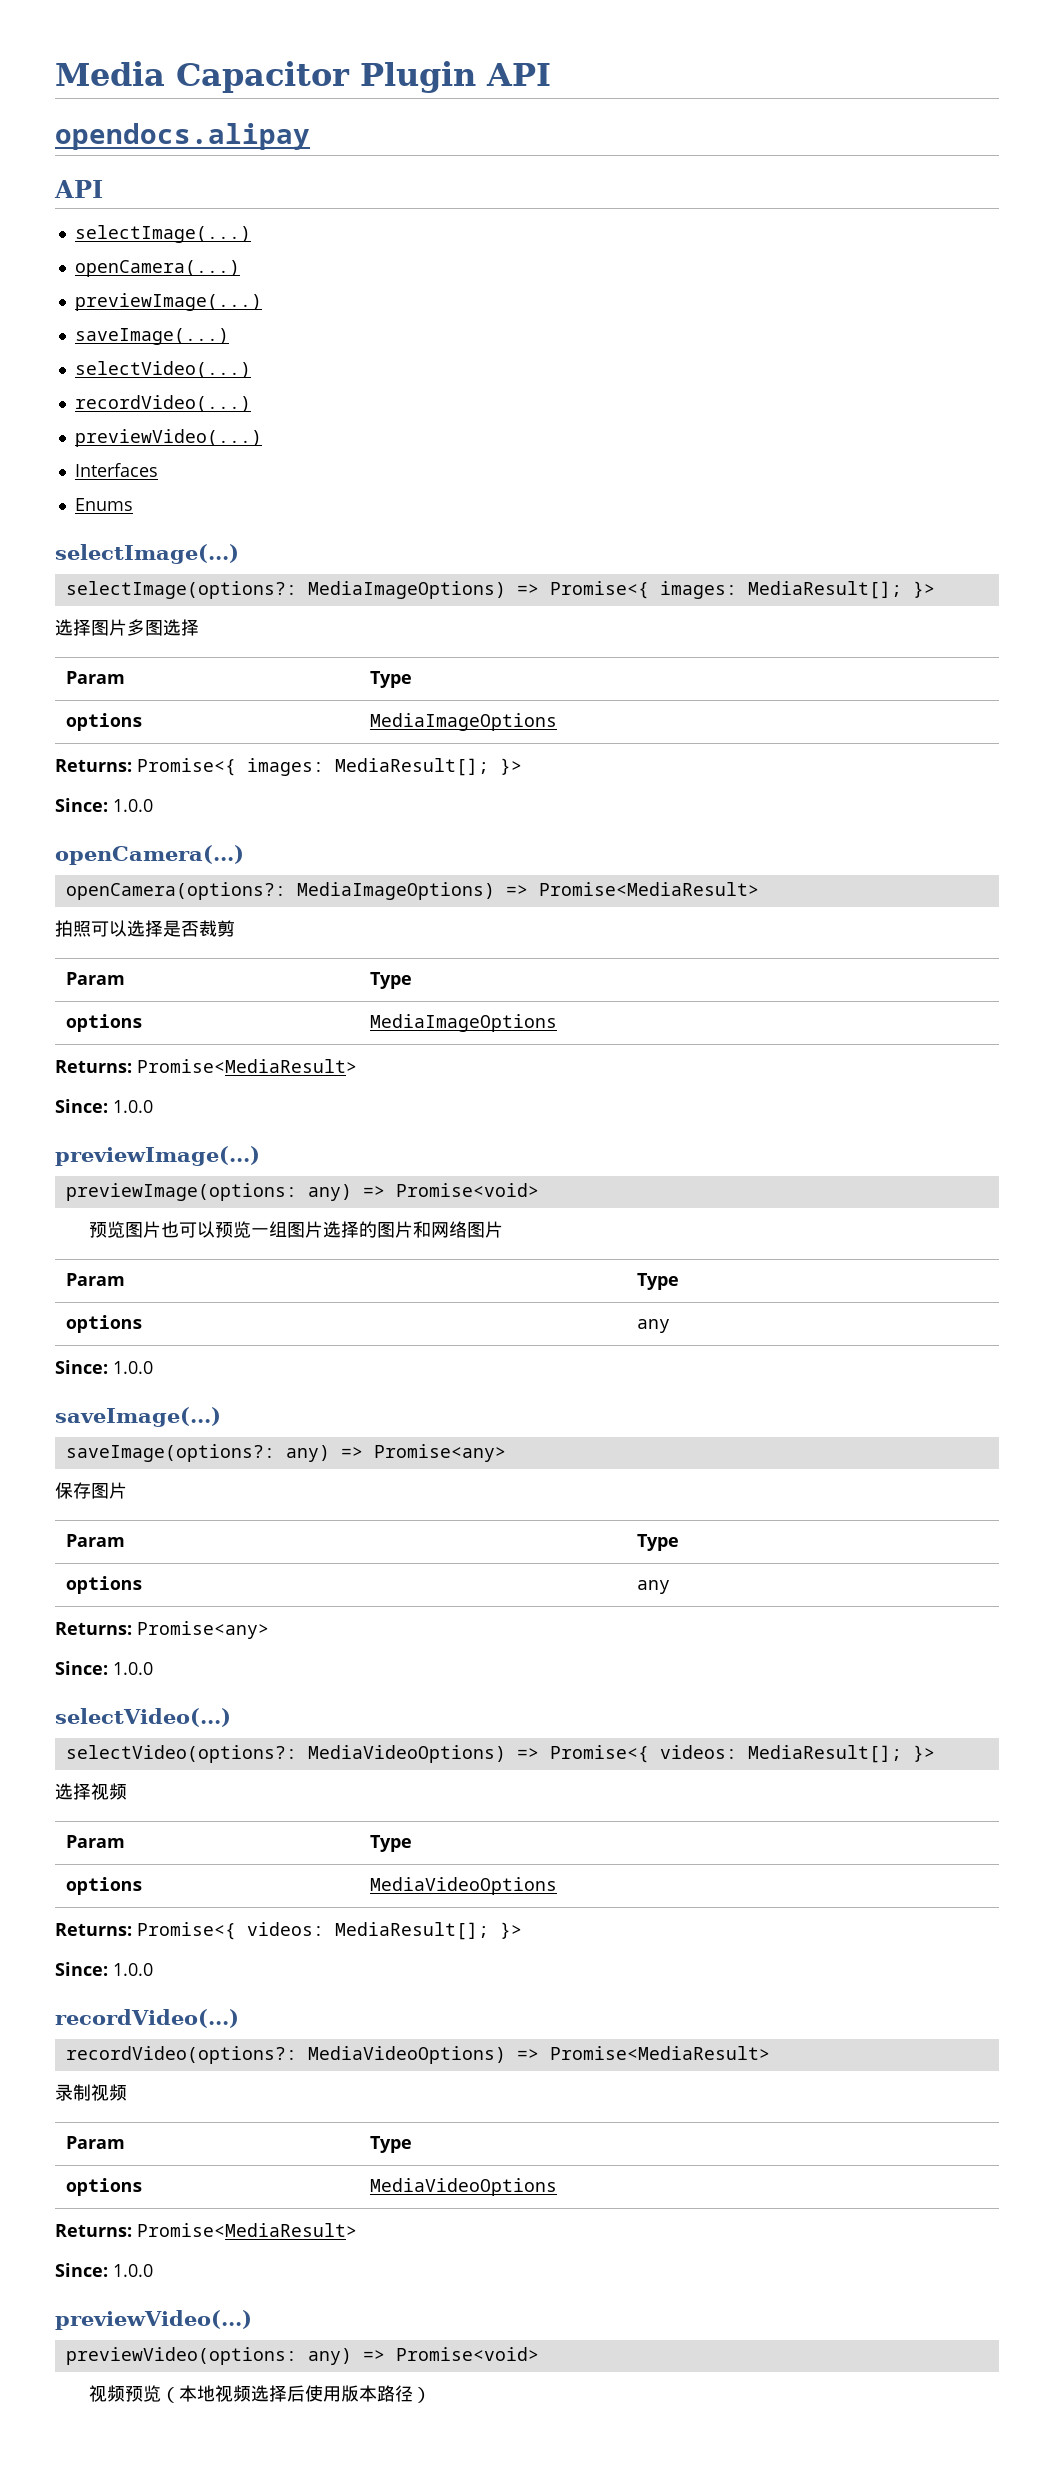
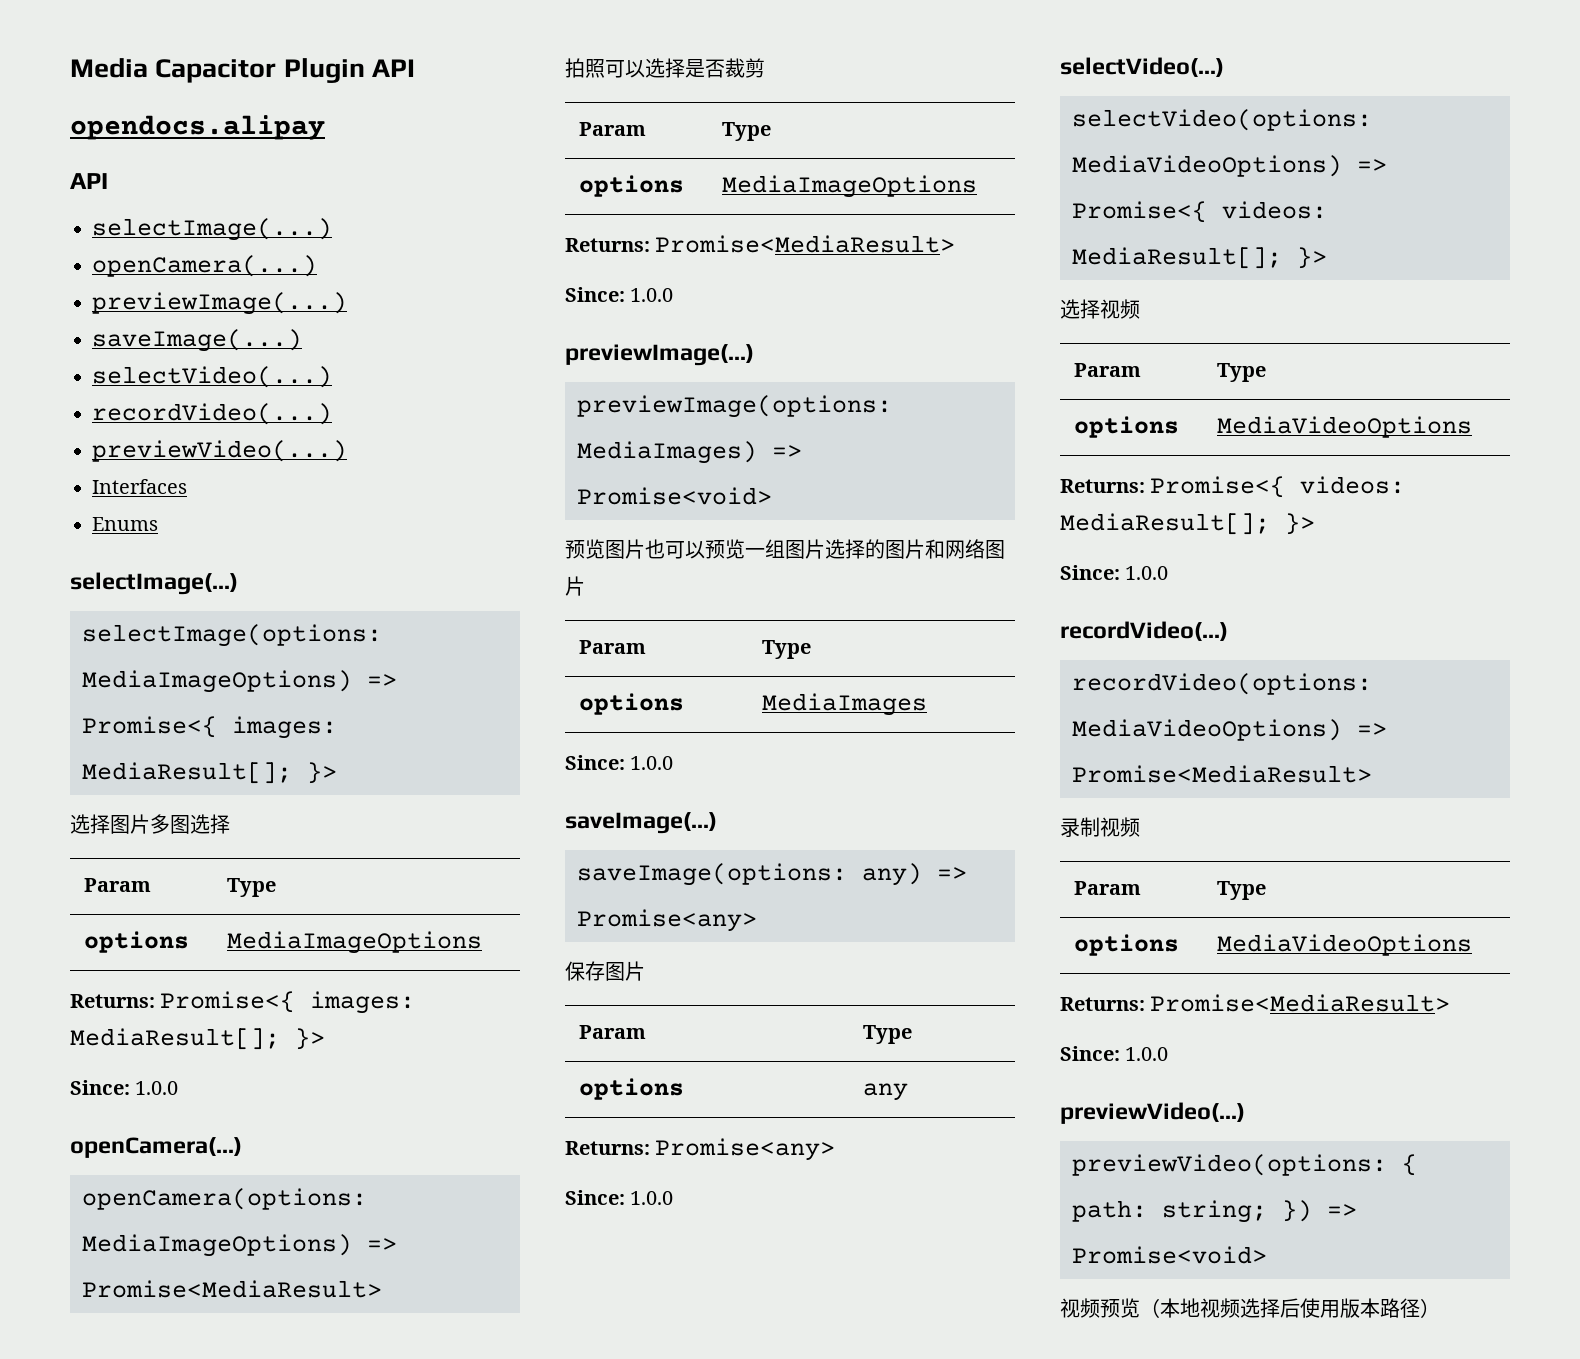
- selectImage(options?: MediaImageOptions) => Promise<{ images: MediaResult[]; }>
+ selectImage(options: MediaImageOptions) => Promise<{ images: MediaResult[]; }>
- openCamera(options?: MediaImageOptions) => Promise<MediaResult>
+ openCamera(options: MediaImageOptions) => Promise<MediaResult>
- previewImage(options: any) => Promise<void>
+ previewImage(options: MediaImages) => Promise<void>
  预览图片也可以预览一组图片选择的图片和网络图片
  Param | Type
- options | any
+ options | MediaImages
- saveImage(options?: any) => Promise<any>
+ saveImage(options: any) => Promise<any>
- selectVideo(options?: MediaVideoOptions) => Promise<{ videos: MediaResult[]; }>
+ selectVideo(options: MediaVideoOptions) => Promise<{ videos: MediaResult[]; }>
- recordVideo(options?: MediaVideoOptions) => Promise<MediaResult>
+ recordVideo(options: MediaVideoOptions) => Promise<MediaResult>
- previewVideo(options: any) => Promise<void>
+ previewVideo(options: { path: string; }) => Promise<void>

